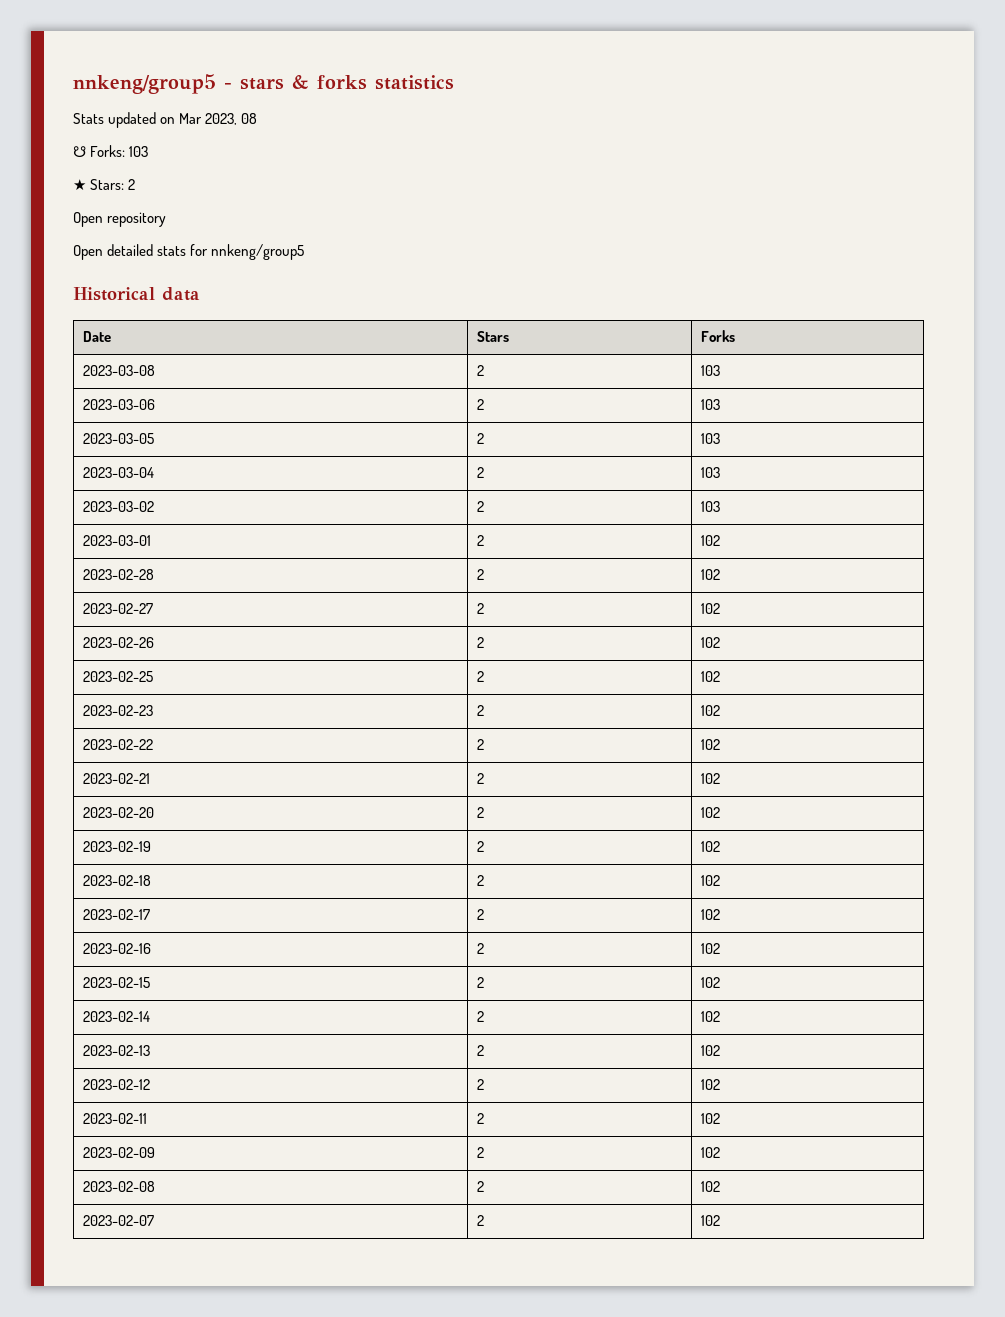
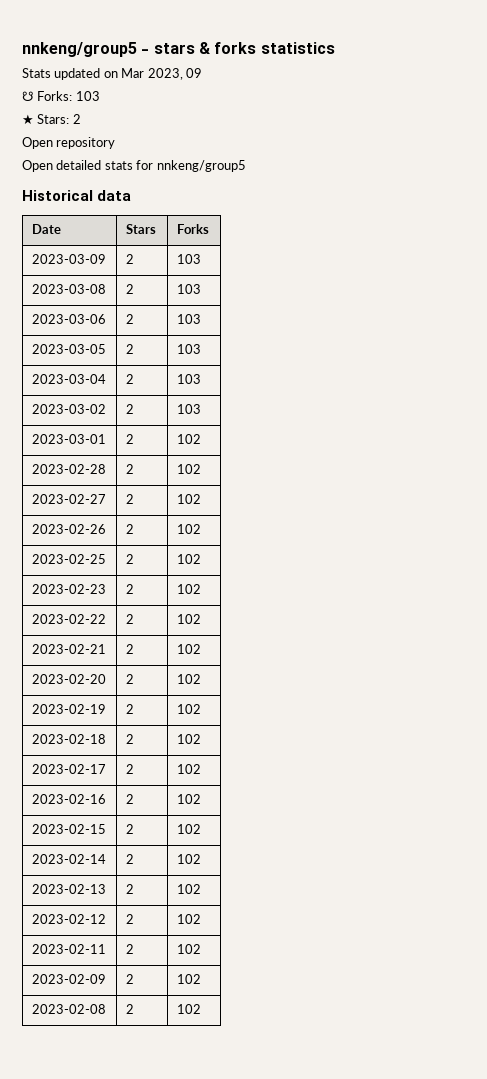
- Stats updated on Mar 2023, 08
+ Stats updated on Mar 2023, 09
+ 2023-03-09 | 2 | 103
- 2023-02-07 | 2 | 102

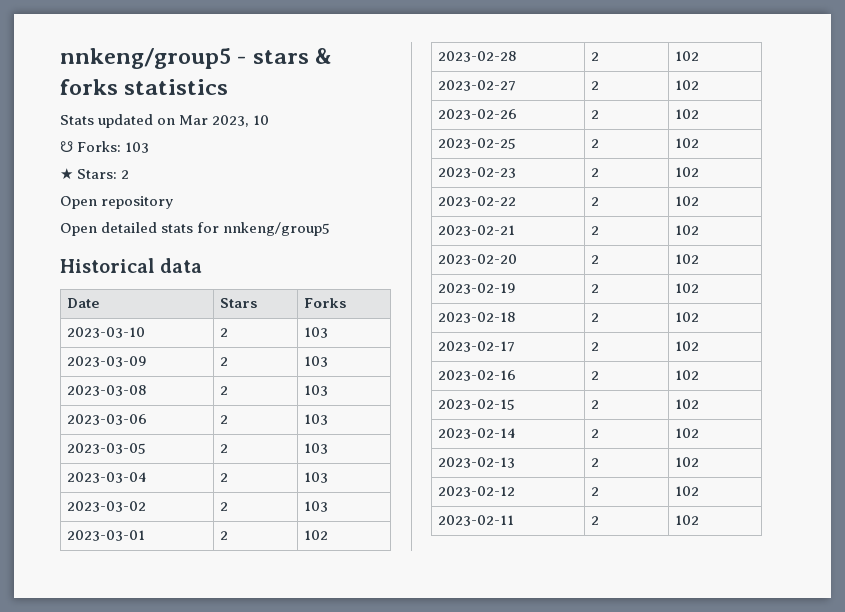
- Stats updated on Mar 2023, 09
+ Stats updated on Mar 2023, 10
+ 2023-03-10 | 2 | 103
- 2023-02-09 | 2 | 102
- 2023-02-08 | 2 | 102

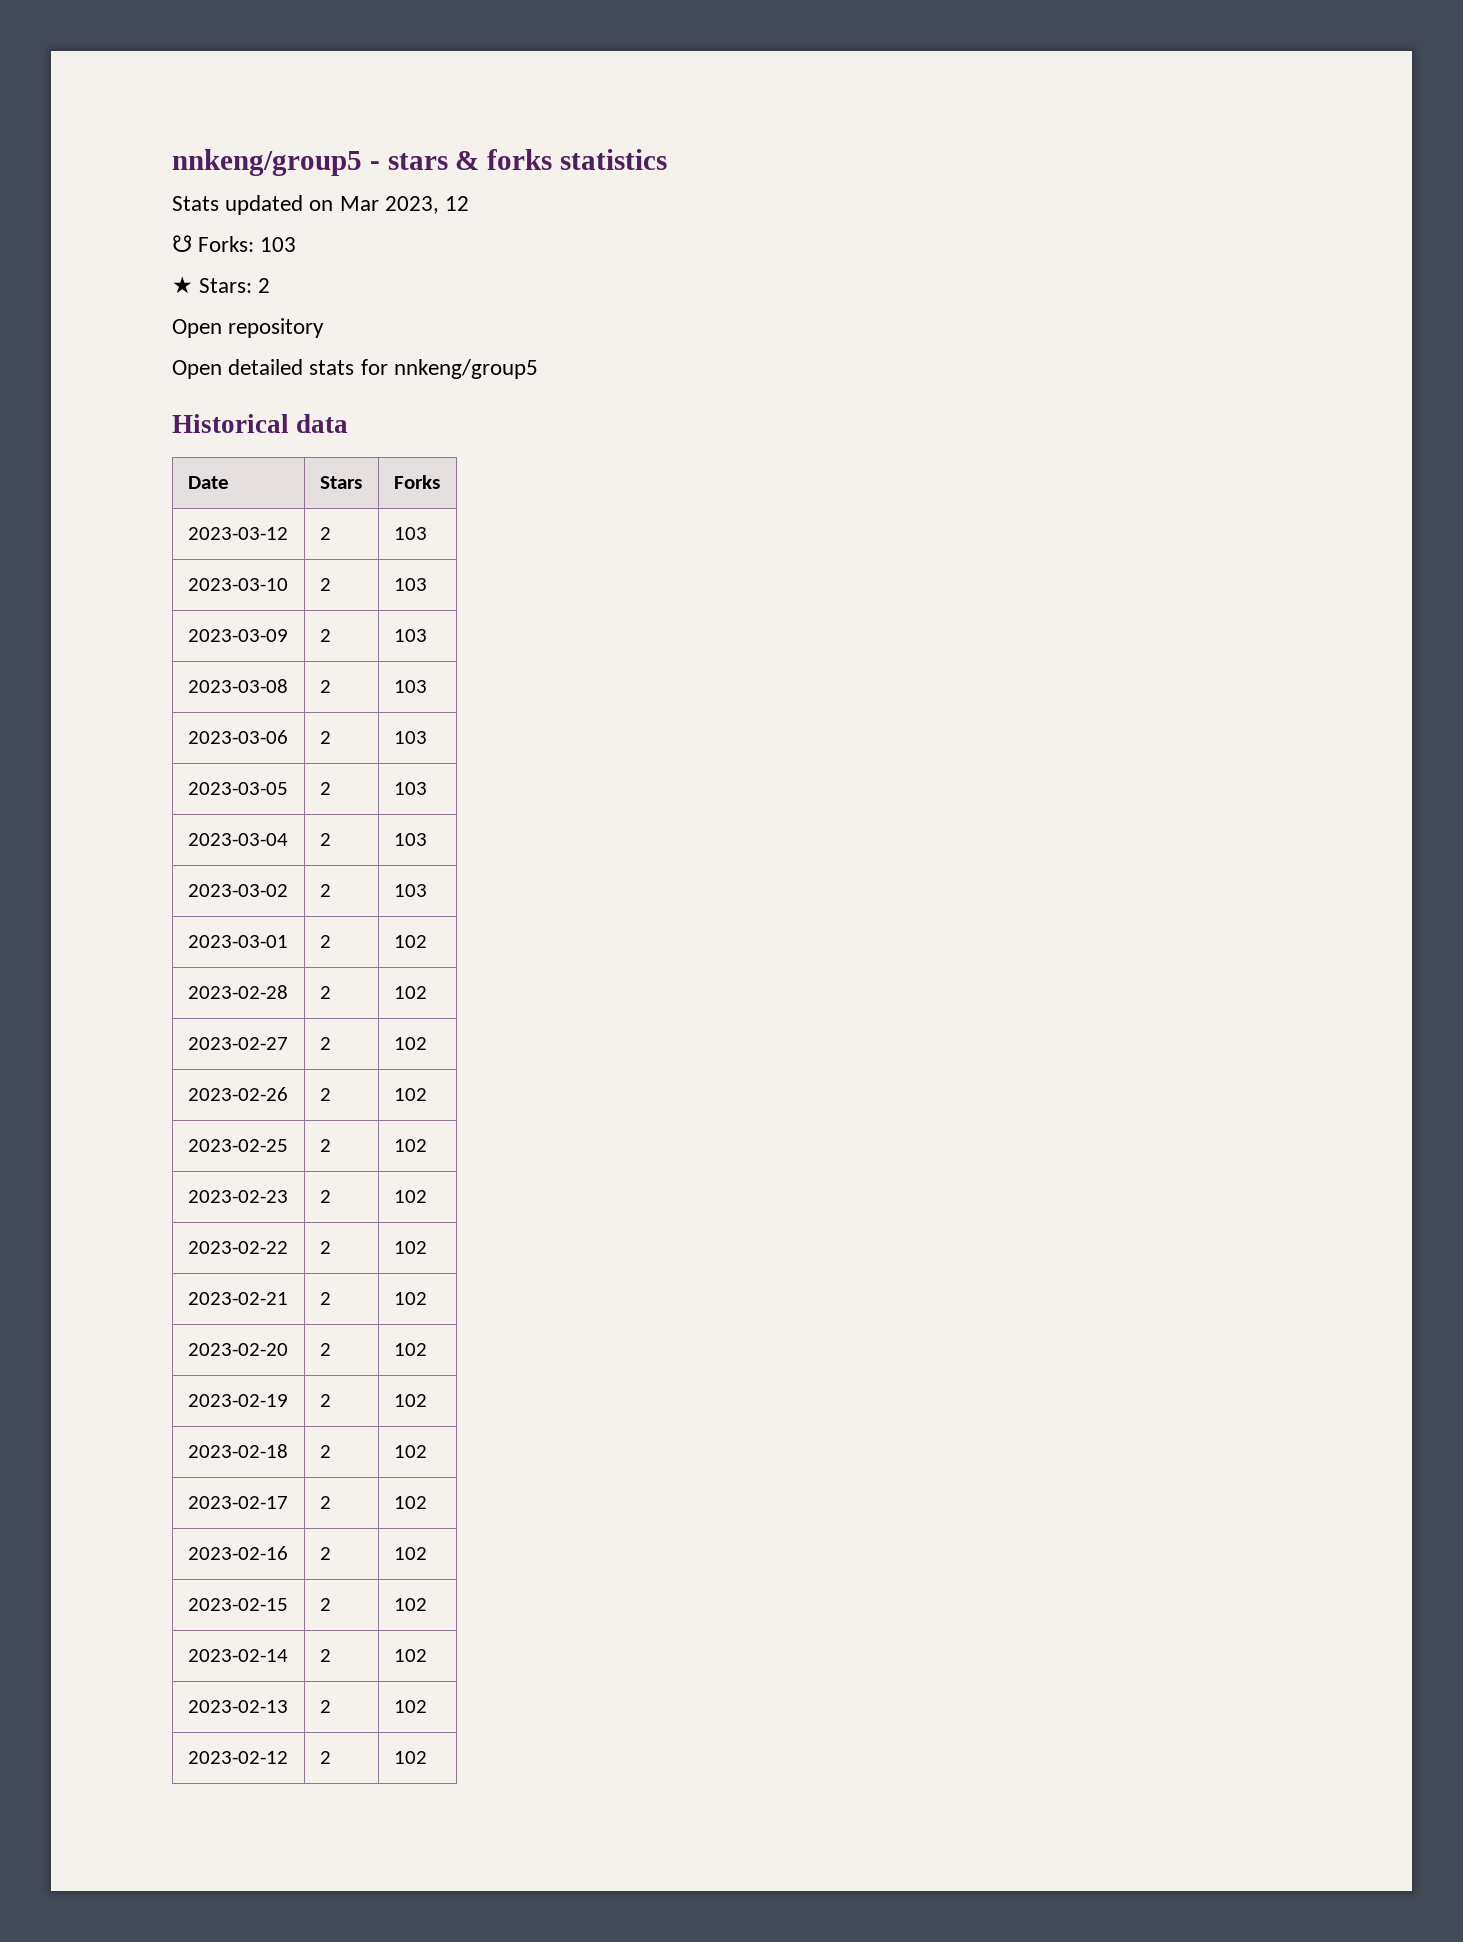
- Stats updated on Mar 2023, 10
+ Stats updated on Mar 2023, 12
+ 2023-03-12 | 2 | 103
- 2023-02-11 | 2 | 102

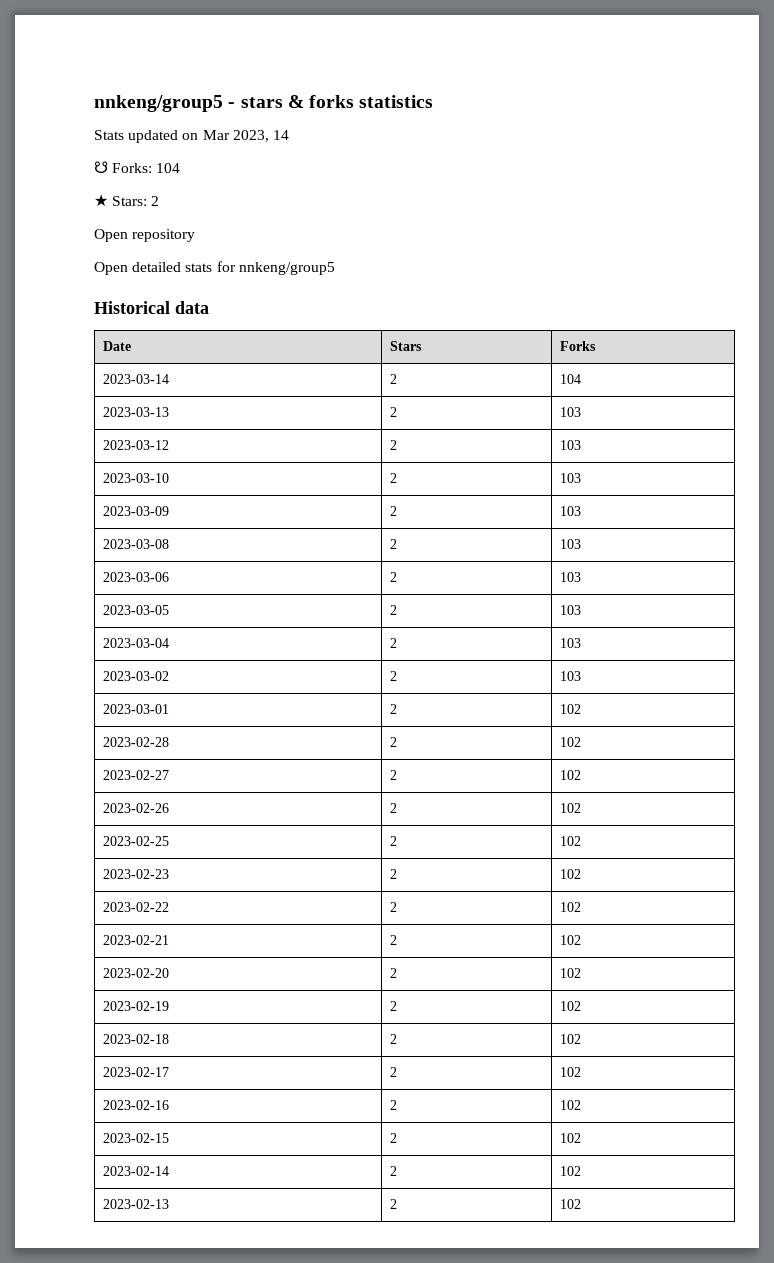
- Stats updated on Mar 2023, 12
+ Stats updated on Mar 2023, 14
- ☋ Forks: 103
+ ☋ Forks: 104
+ 2023-03-14 | 2 | 104
+ 2023-03-13 | 2 | 103
- 2023-02-12 | 2 | 102

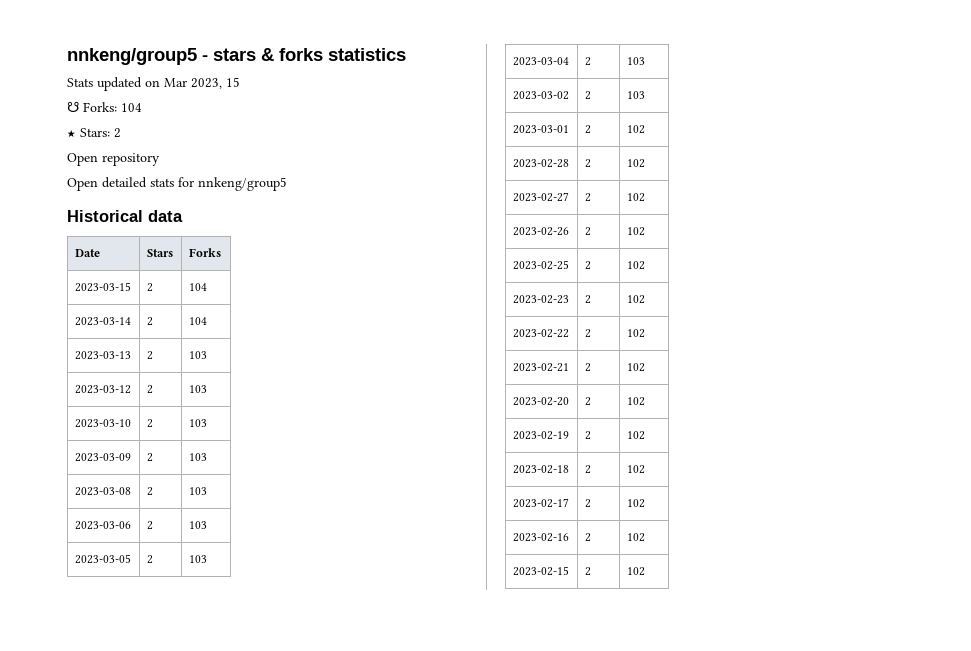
- Stats updated on Mar 2023, 14
+ Stats updated on Mar 2023, 15
+ 2023-03-15 | 2 | 104
- 2023-02-14 | 2 | 102
- 2023-02-13 | 2 | 102

